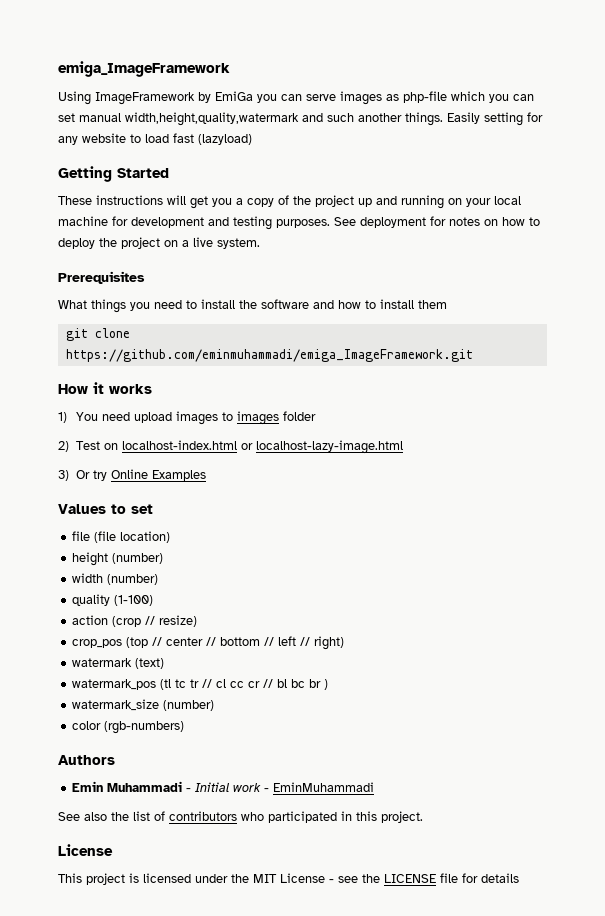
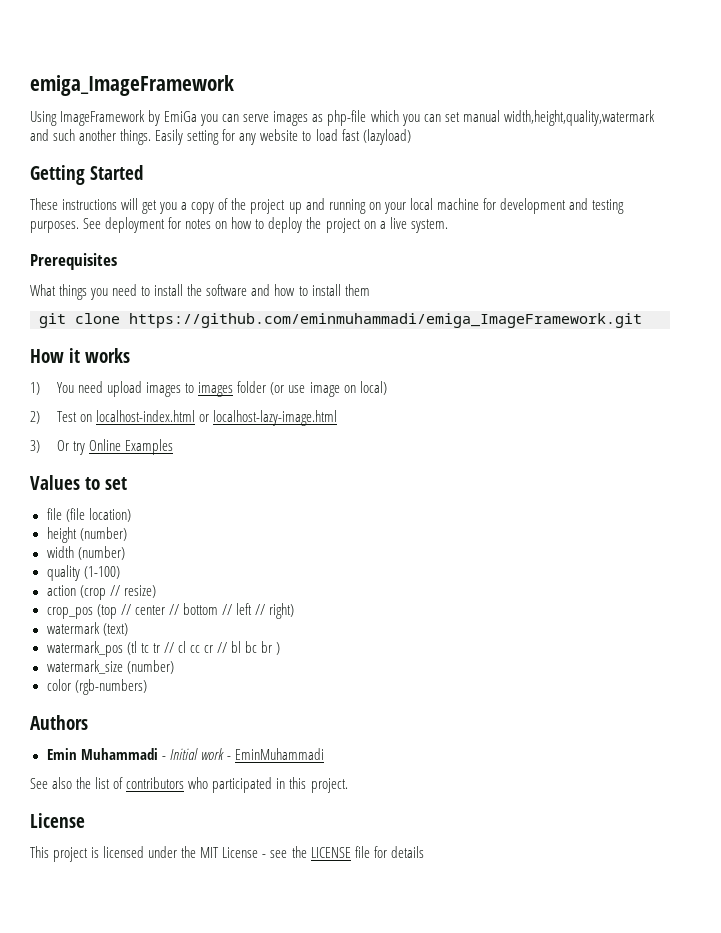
- 1) You need upload images to images folder
+ 1) You need upload images to images folder (or use image on local)

